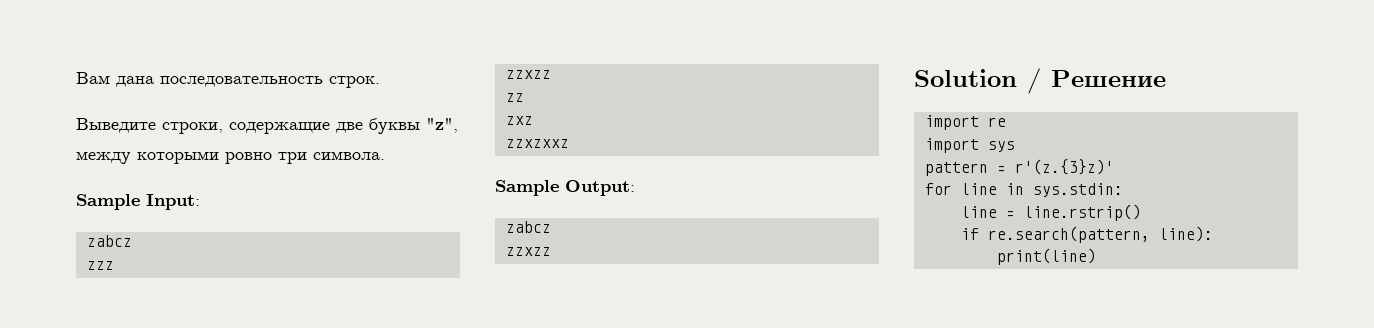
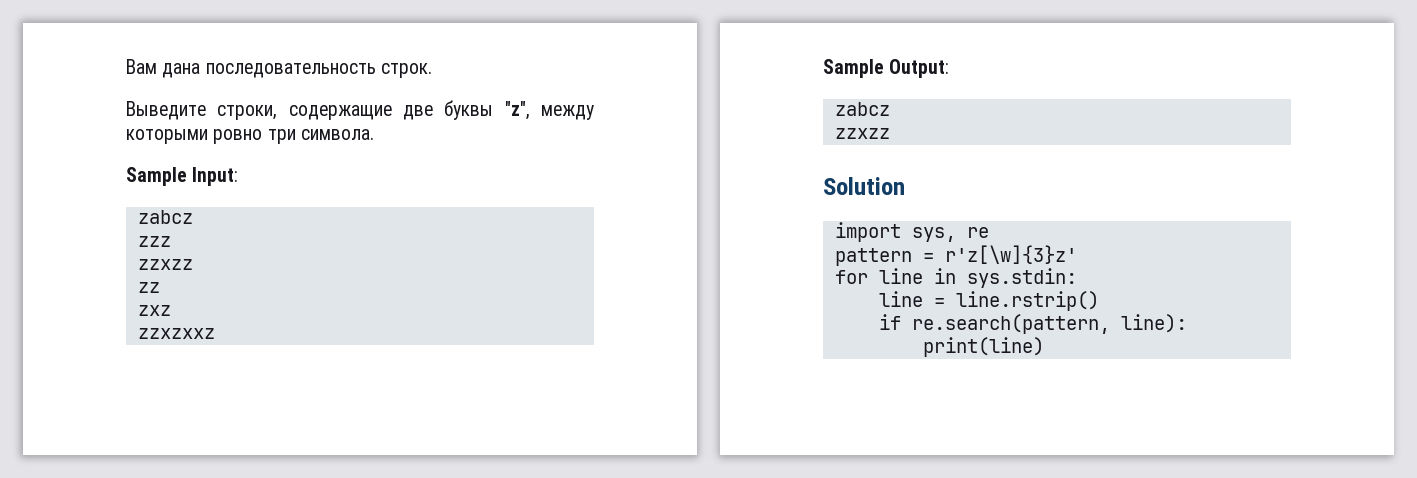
- Solution / Решение
- import re
+ Solution
+ import sys, re
- import sys
- pattern = r'(z.{3}z)'
+ pattern = r'z[\w]{3}z'

